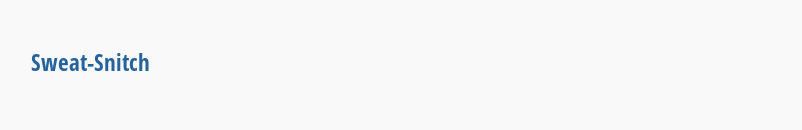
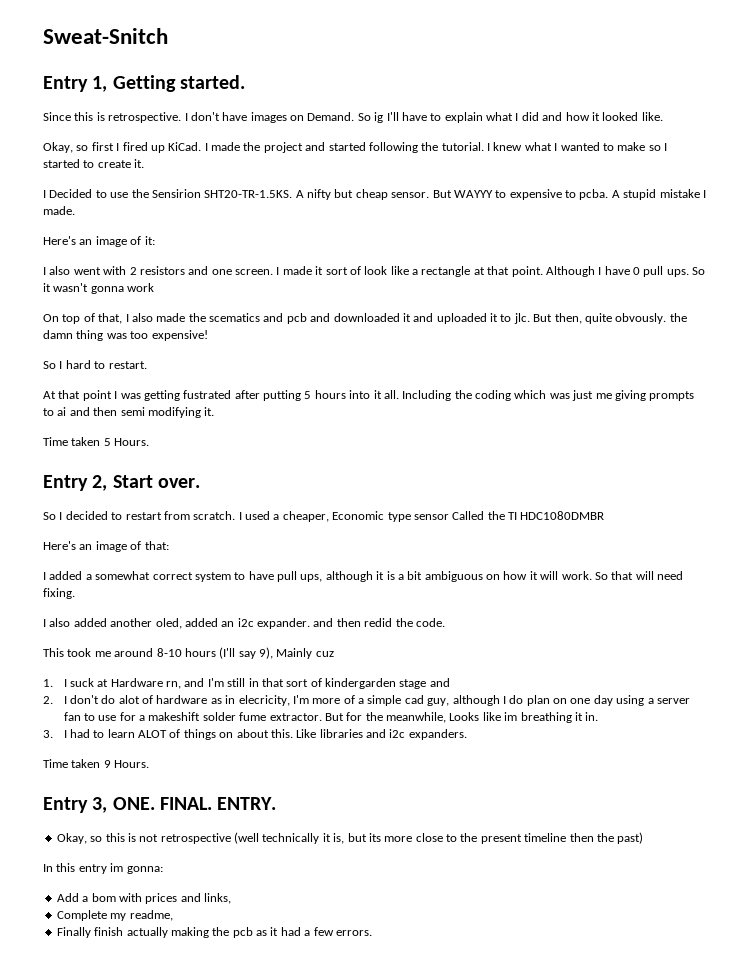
+ Entry 1, Getting started.
+ Since this is retrospective. I don't have images on Demand. So ig I'll have to explain what I did and how it looked like.
+ Okay, so first I fired up KiCad. I made the project and started following the tutorial. I knew what I wanted to make so I started to create it.
+ I Decided to use the Sensirion SHT20-TR-1.5KS. A nifty but cheap sensor. But WAYYY to expensive to pcba. A stupid mistake I made.
+ Here's an image of it:
+ I also went with 2 resistors and one screen. I made it sort of look like a rectangle at that point. Although I have 0 pull ups. So it wasn't gonna work
+ On top of that, I also made the scematics and pcb and downloaded it and uploaded it to jlc. But then, quite obvously. the damn thing was too expensive!
+ So I hard to restart.
+ At that point I was getting fustrated after putting 5 hours into it all. Including the coding which was just me giving prompts to ai and then semi modifying it.
+ Time taken 5 Hours.
+ Entry 2, Start over.
+ So I decided to restart from scratch. I used a cheaper, Economic type sensor Called the TI HDC1080DMBR
+ Here's an image of that:
+ I added a somewhat correct system to have pull ups, although it is a bit ambiguous on how it will work. So that will need fixing.
+ I also added another oled, added an i2c expander. and then redid the code.
+ This took me around 8-10 hours (I'll say 9), Mainly cuz
+ 1. I suck at Hardware rn, and I'm still in that sort of kindergarden stage and
+ 2. I don't do alot of hardware as in elecricity, I'm more of a simple cad guy, although I do plan on one day using a server fan to use for a makeshift solder fume extractor. But for the meanwhile, Looks like im breathing it in.
+ 3. I had to learn ALOT of things on about this. Like libraries and i2c expanders.
+ Time taken 9 Hours.
+ Entry 3, ONE. FINAL. ENTRY.
+ Okay, so this is not retrospective (well technically it is, but its more close to the present timeline then the past)
+ In this entry im gonna:
+ Add a bom with prices and links,
+ Complete my readme,
+ Finally finish actually making the pcb as it had a few errors.

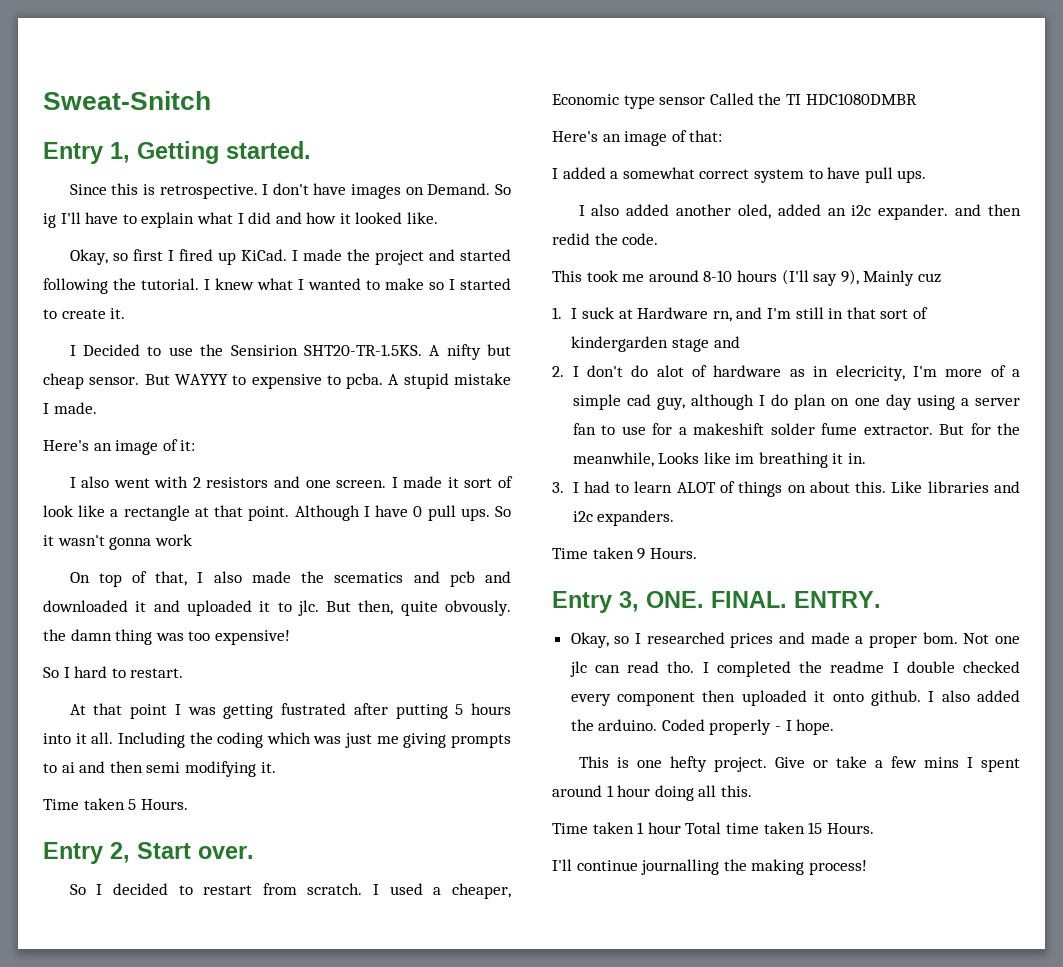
- I added a somewhat correct system to have pull ups, although it is a bit ambiguous on how it will work. So that will need fixing.
+ I added a somewhat correct system to have pull ups.
- Okay, so this is not retrospective (well technically it is, but its more close to the present timeline then the past)
- In this entry im gonna:
- Add a bom with prices and links,
- Complete my readme,
- Finally finish actually making the pcb as it had a few errors.
+ Okay, so I researched prices and made a proper bom. Not one jlc can read tho. I completed the readme I double checked every component then uploaded it onto github. I also added the arduino. Coded properly - I hope.
+ This is one hefty project. Give or take a few mins I spent around 1 hour doing all this.
+ Time taken 1 hour Total time taken 15 Hours.
+ I'll continue journalling the making process!

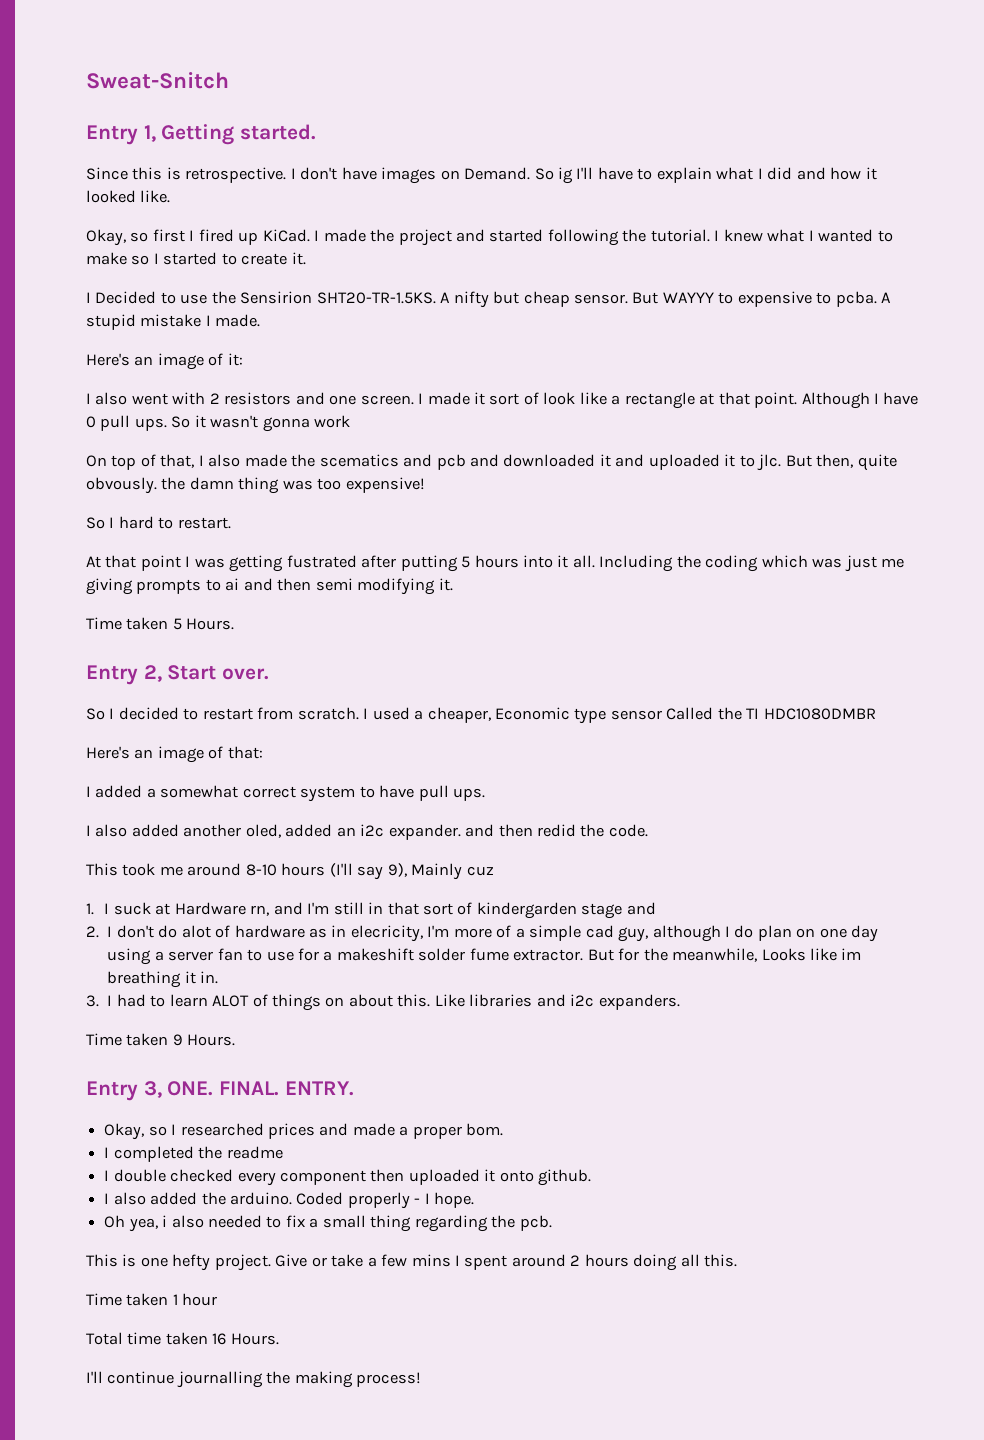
- Okay, so I researched prices and made a proper bom. Not one jlc can read tho. I completed the readme I double checked every component then uploaded it onto github. I also added the arduino.
+ Okay, so I researched prices and made a proper bom.
+ I completed the readme
+ I double checked every component then uploaded it onto github.
+ I also added the arduino.
+ Oh yea, i also needed to fix a small thing regarding the pcb.
- Give or take a few mins I spent around 1 hour doing all this.
+ Give or take a few mins I spent around 2 hours doing all this.
- Time taken 1 hour Total time taken 15 Hours.
+ Time taken 1 hour
+ Total time taken 16 Hours.

